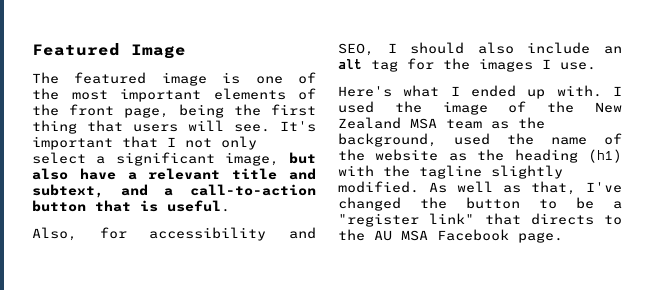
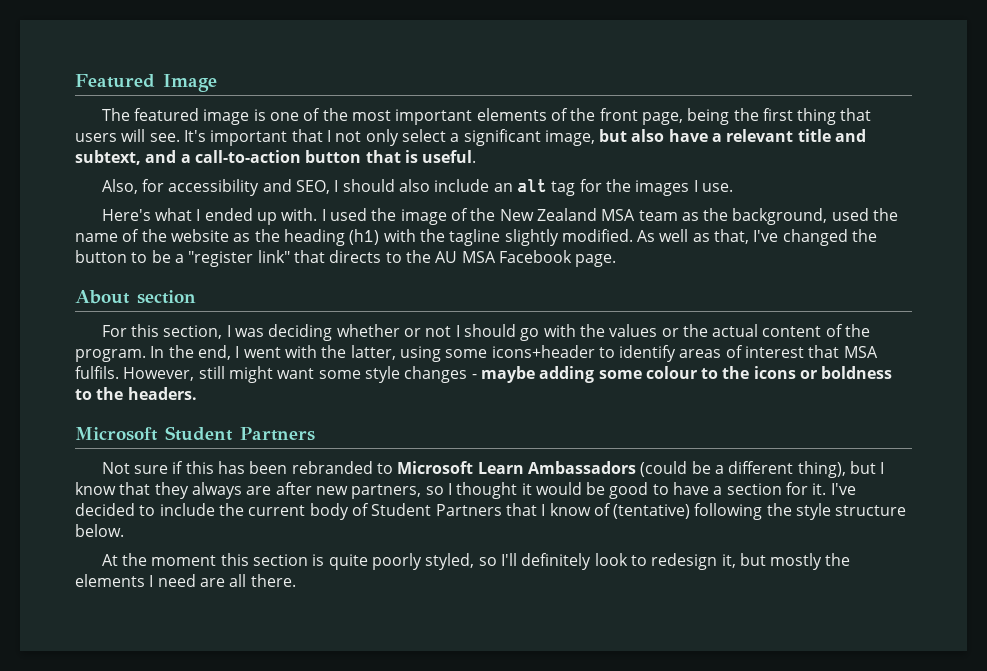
+ About section
+ For this section, I was deciding whether or not I should go with the values or the actual content of the program. In the end, I went with the latter, using some icons+header to identify areas of interest that MSA fulfils. However, still might want some style changes - maybe adding some colour to the icons or boldness to the headers.
+ Microsoft Student Partners
+ Not sure if this has been rebranded to Microsoft Learn Ambassadors (could be a different thing), but I know that they always are after new partners, so I thought it would be good to have a section for it. I've decided to include the current body of Student Partners that I know of (tentative) following the style structure below.
+ At the moment this section is quite poorly styled, so I'll definitely look to redesign it, but mostly the elements I need are all there.

